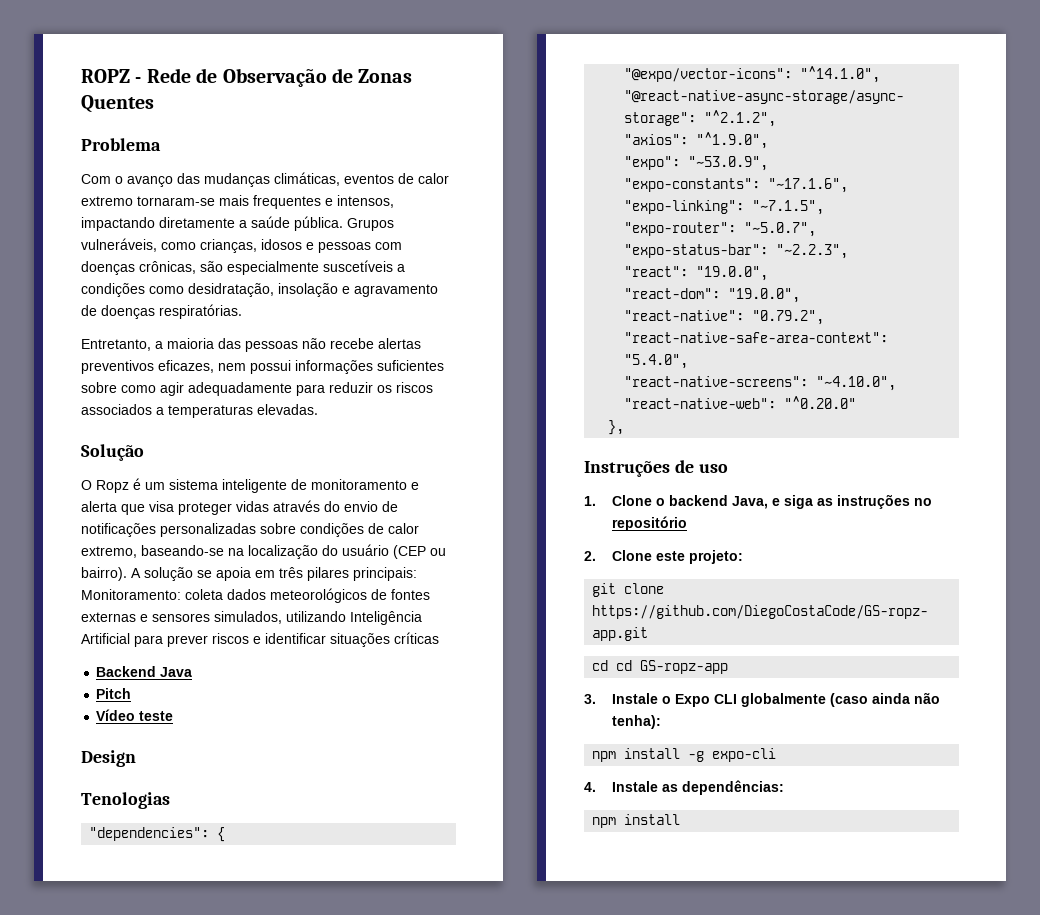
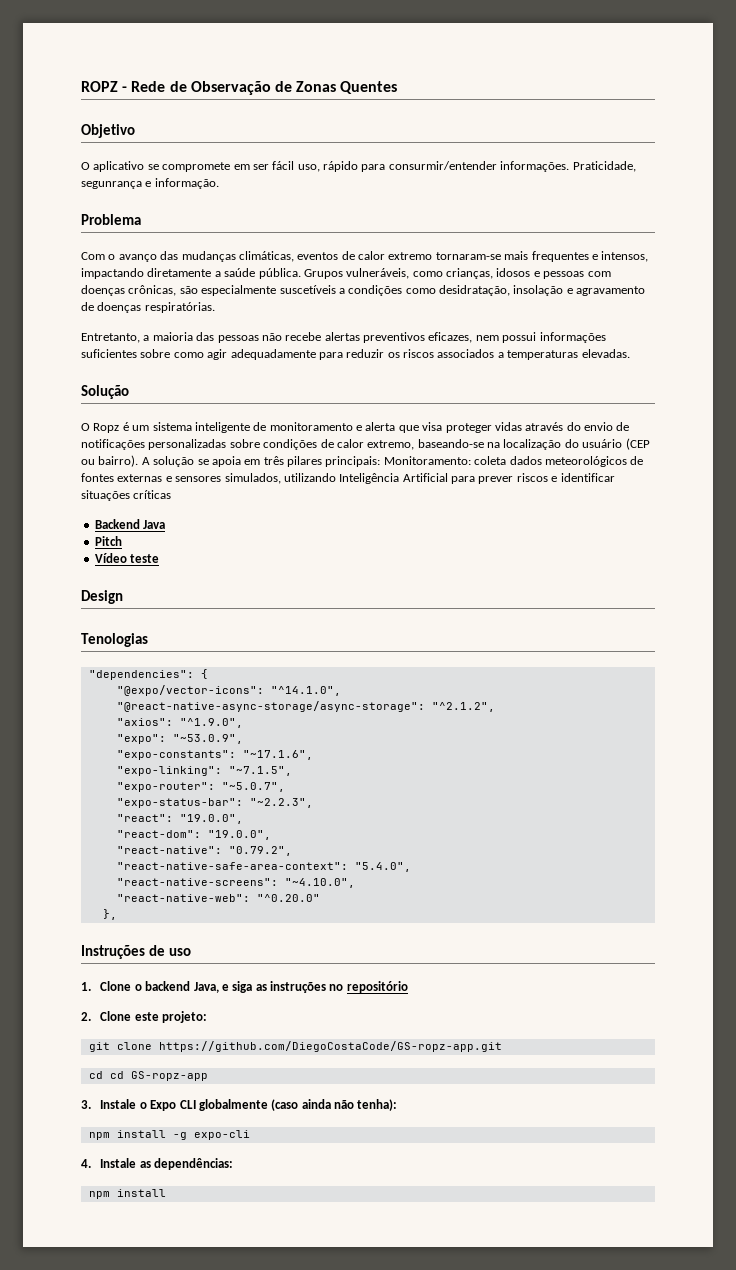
+ Objetivo
+ O aplicativo se compromete em ser fácil uso, rápido para consurmir/entender informações. Praticidade, segunrança e informação.

